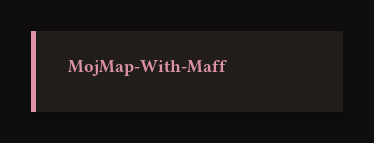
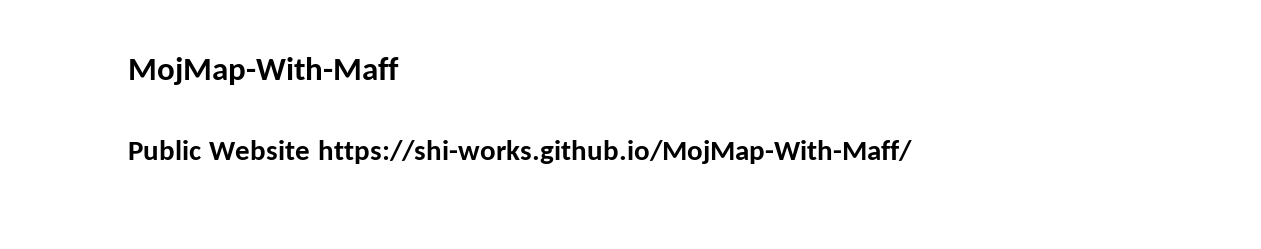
+ Public Website https://shi-works.github.io/MojMap-With-Maff/

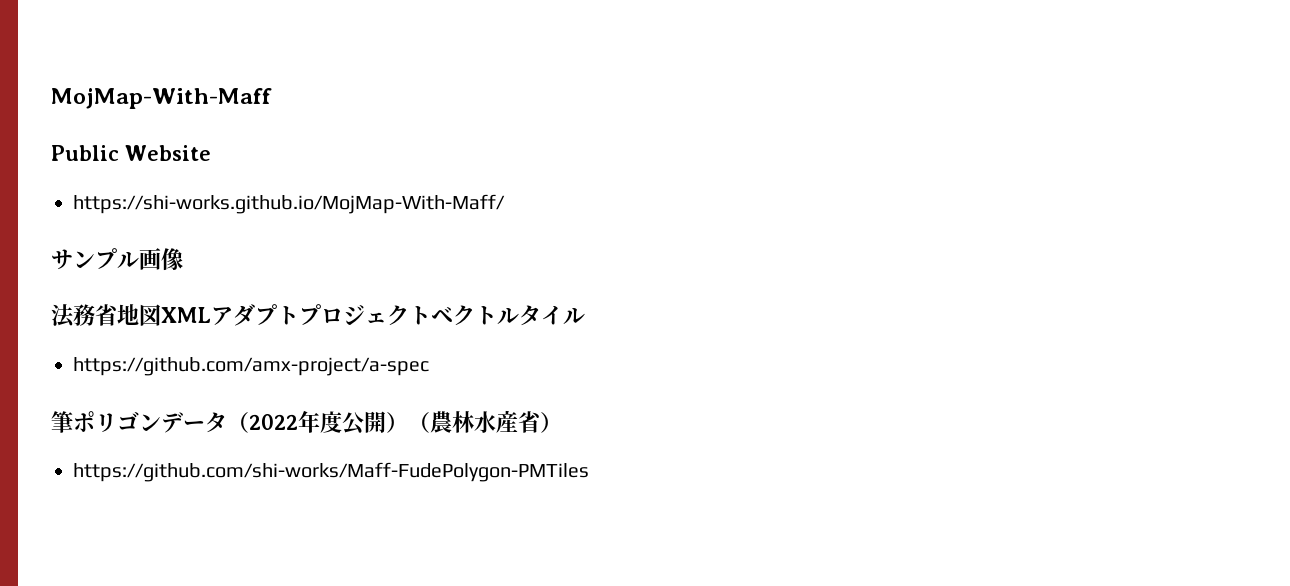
- Public Website https://shi-works.github.io/MojMap-With-Maff/
+ Public Website
+ https://shi-works.github.io/MojMap-With-Maff/
+ サンプル画像
+ 法務省地図XMLアダプトプロジェクトベクトルタイル
+ https://github.com/amx-project/a-spec
+ 筆ポリゴンデータ（2022年度公開）（農林水産省）
+ https://github.com/shi-works/Maff-FudePolygon-PMTiles

